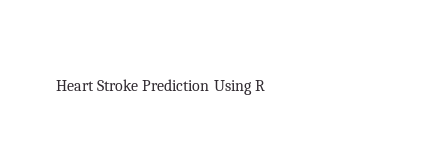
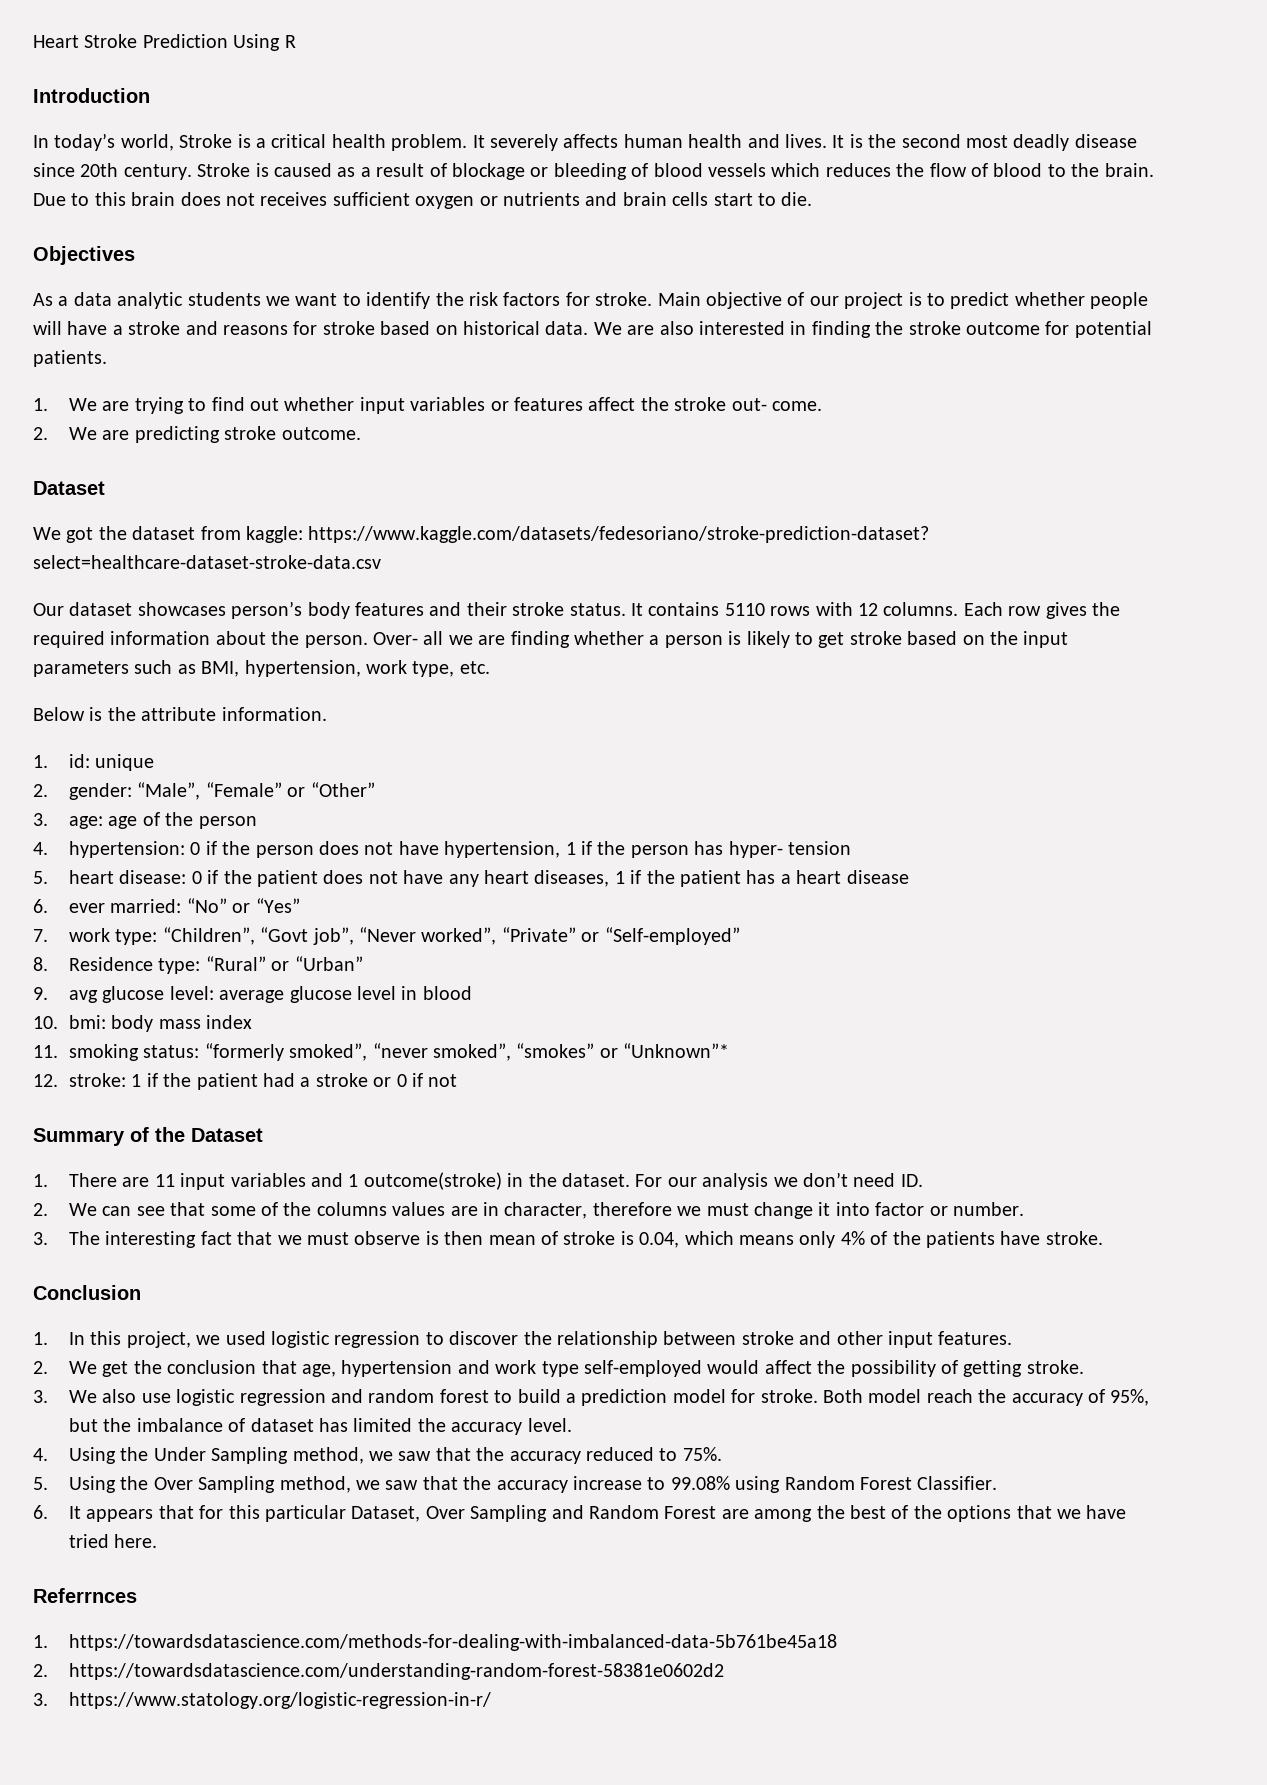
+ Introduction
+ In today’s world, Stroke is a critical health problem. It severely affects human health and lives. It is the second most deadly disease since 20th century. Stroke is caused as a result of blockage or bleeding of blood vessels which reduces the flow of blood to the brain. Due to this brain does not receives sufficient oxygen or nutrients and brain cells start to die.
+ Objectives
+ As a data analytic students we want to identify the risk factors for stroke. Main objective of our project is to predict whether people will have a stroke and reasons for stroke based on historical data. We are also interested in finding the stroke outcome for potential patients.
+ 1. We are trying to find out whether input variables or features affect the stroke out- come.
+ 2. We are predicting stroke outcome.
+ Dataset
+ We got the dataset from kaggle: https://www.kaggle.com/datasets/fedesoriano/stroke-prediction-dataset? select=healthcare-dataset-stroke-data.csv
+ Our dataset showcases person’s body features and their stroke status. It contains 5110 rows with 12 columns. Each row gives the required information about the person. Over- all we are finding whether a person is likely to get stroke based on the input parameters such as BMI, hypertension, work type, etc.
+ Below is the attribute information.
+ 1. id: unique
+ 2. gender: “Male”, “Female” or “Other”
+ 3. age: age of the person
+ 4. hypertension: 0 if the person does not have hypertension, 1 if the person has hyper- tension
+ 5. heart disease: 0 if the patient does not have any heart diseases, 1 if the patient has a heart disease
+ 6. ever married: “No” or “Yes”
+ 7. work type: “Children”, “Govt job”, “Never worked”, “Private” or “Self-employed”
+ 8. Residence type: “Rural” or “Urban”
+ 9. avg glucose level: average glucose level in blood
+ 10. bmi: body mass index
+ 11. smoking status: “formerly smoked”, “never smoked”, “smokes” or “Unknown”*
+ 12. stroke: 1 if the patient had a stroke or 0 if not
+ Summary of the Dataset
+ 1. There are 11 input variables and 1 outcome(stroke) in the dataset. For our analysis we don’t need ID.
+ 2. We can see that some of the columns values are in character, therefore we must change it into factor or number.
+ 3. The interesting fact that we must observe is then mean of stroke is 0.04, which means only 4% of the patients have stroke.
+ Conclusion
+ 1. In this project, we used logistic regression to discover the relationship between stroke and other input features.
+ 2. We get the conclusion that age, hypertension and work type self-employed would affect the possibility of getting stroke.
+ 3. We also use logistic regression and random forest to build a prediction model for stroke. Both model reach the accuracy of 95%, but the imbalance of dataset has limited the accuracy level.
+ 4. Using the Under Sampling method, we saw that the accuracy reduced to 75%.
+ 5. Using the Over Sampling method, we saw that the accuracy increase to 99.08% using Random Forest Classifier.
+ 6. It appears that for this particular Dataset, Over Sampling and Random Forest are among the best of the options that we have tried here.
+ Referrnces
+ 1. https://towardsdatascience.com/methods-for-dealing-with-imbalanced-data-5b761be45a18
+ 2. https://towardsdatascience.com/understanding-random-forest-58381e0602d2
+ 3. https://www.statology.org/logistic-regression-in-r/

